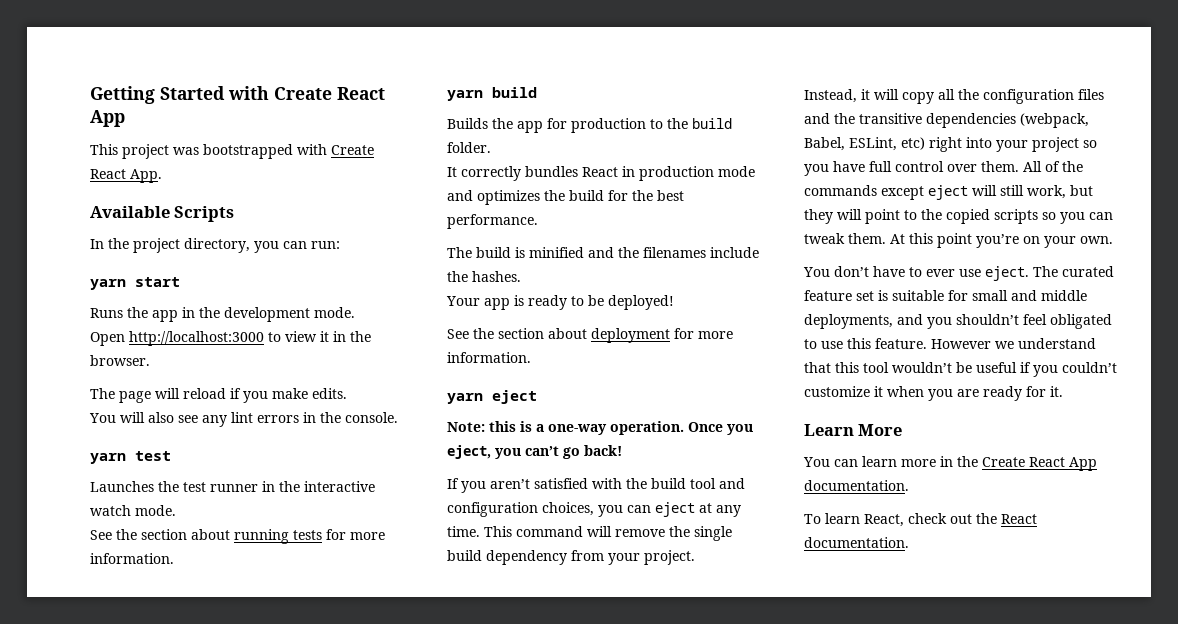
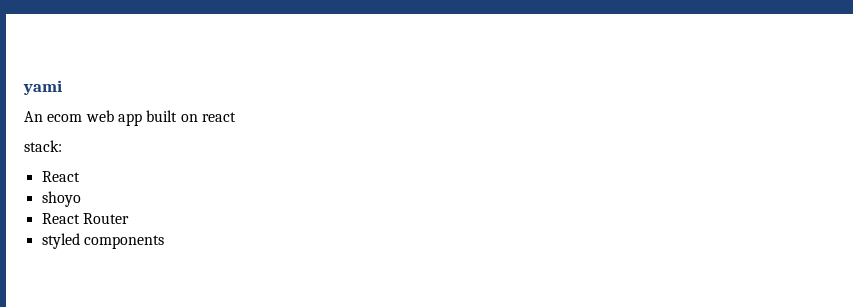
- Getting Started with Create React App
- This project was bootstrapped with Create React App.
- Available Scripts
- In the project directory, you can run:
- yarn start
- Runs the app in the development mode.
- Open http://localhost:3000 to view it in the browser.
- The page will reload if you make edits.
- You will also see any lint errors in the console.
- yarn test
- Launches the test runner in the interactive watch mode.
- See the section about running tests for more information.
- yarn build
- Builds the app for production to the build folder.
- It correctly bundles React in production mode and optimizes the build for the best performance.
- The build is minified and the filenames include the hashes.
- Your app is ready to be deployed!
- See the section about deployment for more information.
- yarn eject
- Note: this is a one-way operation. Once you eject, you can’t go back!
- If you aren’t satisfied with the build tool and configuration choices, you can eject at any time. This command will remove the single build dependency from your project.
- Instead, it will copy all the configuration files and the transitive dependencies (webpack, Babel, ESLint, etc) right into your project so you have full control over them. All of the commands except eject will still work, but they will point to the copied scripts so you can tweak them. At this point you’re on your own.
- You don’t have to ever use eject. The curated feature set is suitable for small and middle deployments, and you shouldn’t feel obligated to use this feature. However we understand that this tool wouldn’t be useful if you couldn’t customize it when you are ready for it.
- Learn More
- You can learn more in the Create React App documentation.
- To learn React, check out the React documentation.
+ yami
+ An ecom web app built on react
+ stack:
+ React
+ shoyo
+ React Router
+ styled components

